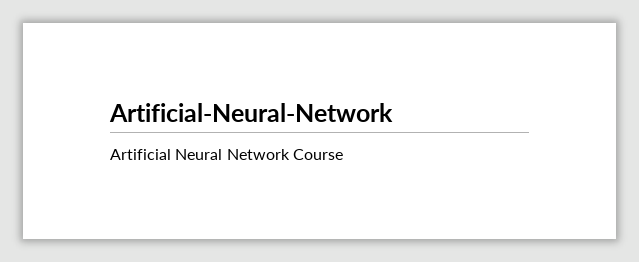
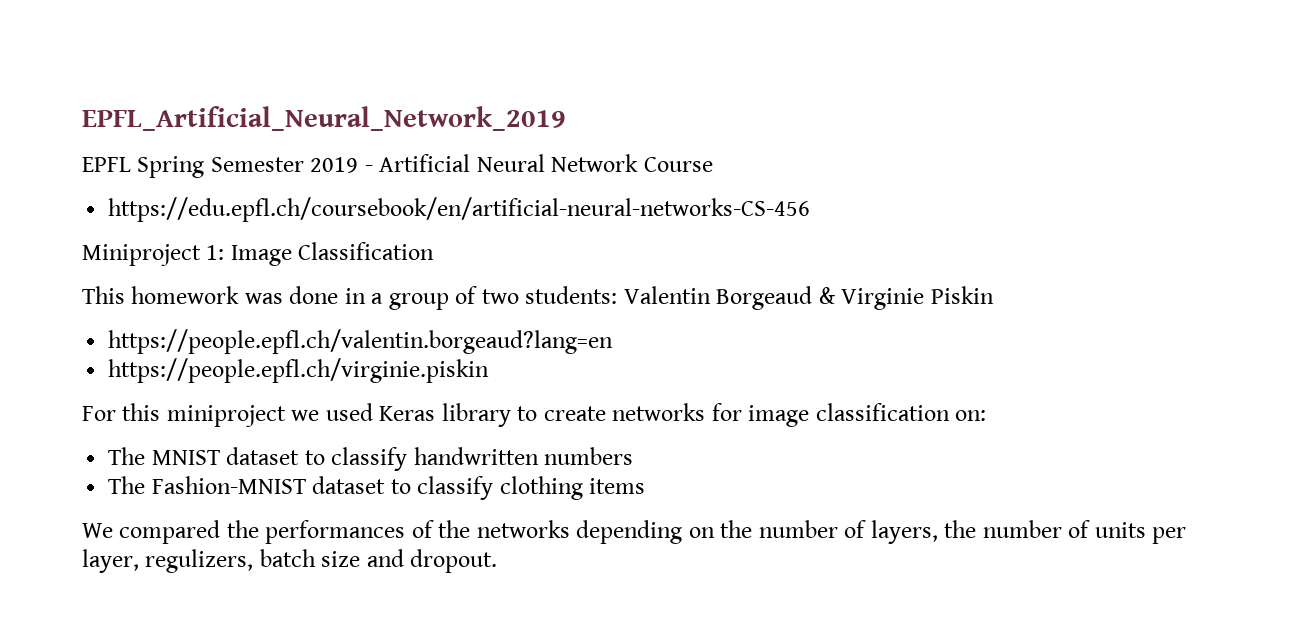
- Artificial-Neural-Network
- Artificial Neural Network Course
+ EPFL_Artificial_Neural_Network_2019
+ EPFL Spring Semester 2019 - Artificial Neural Network Course
+ https://edu.epfl.ch/coursebook/en/artificial-neural-networks-CS-456
+ Miniproject 1: Image Classification
+ This homework was done in a group of two students: Valentin Borgeaud & Virginie Piskin
+ https://people.epfl.ch/valentin.borgeaud?lang=en
+ https://people.epfl.ch/virginie.piskin
+ For this miniproject we used Keras library to create networks for image classification on:
+ The MNIST dataset to classify handwritten numbers
+ The Fashion-MNIST dataset to classify clothing items
+ We compared the performances of the networks depending on the number of layers, the number of units per layer, regulizers, batch size and dropout.

